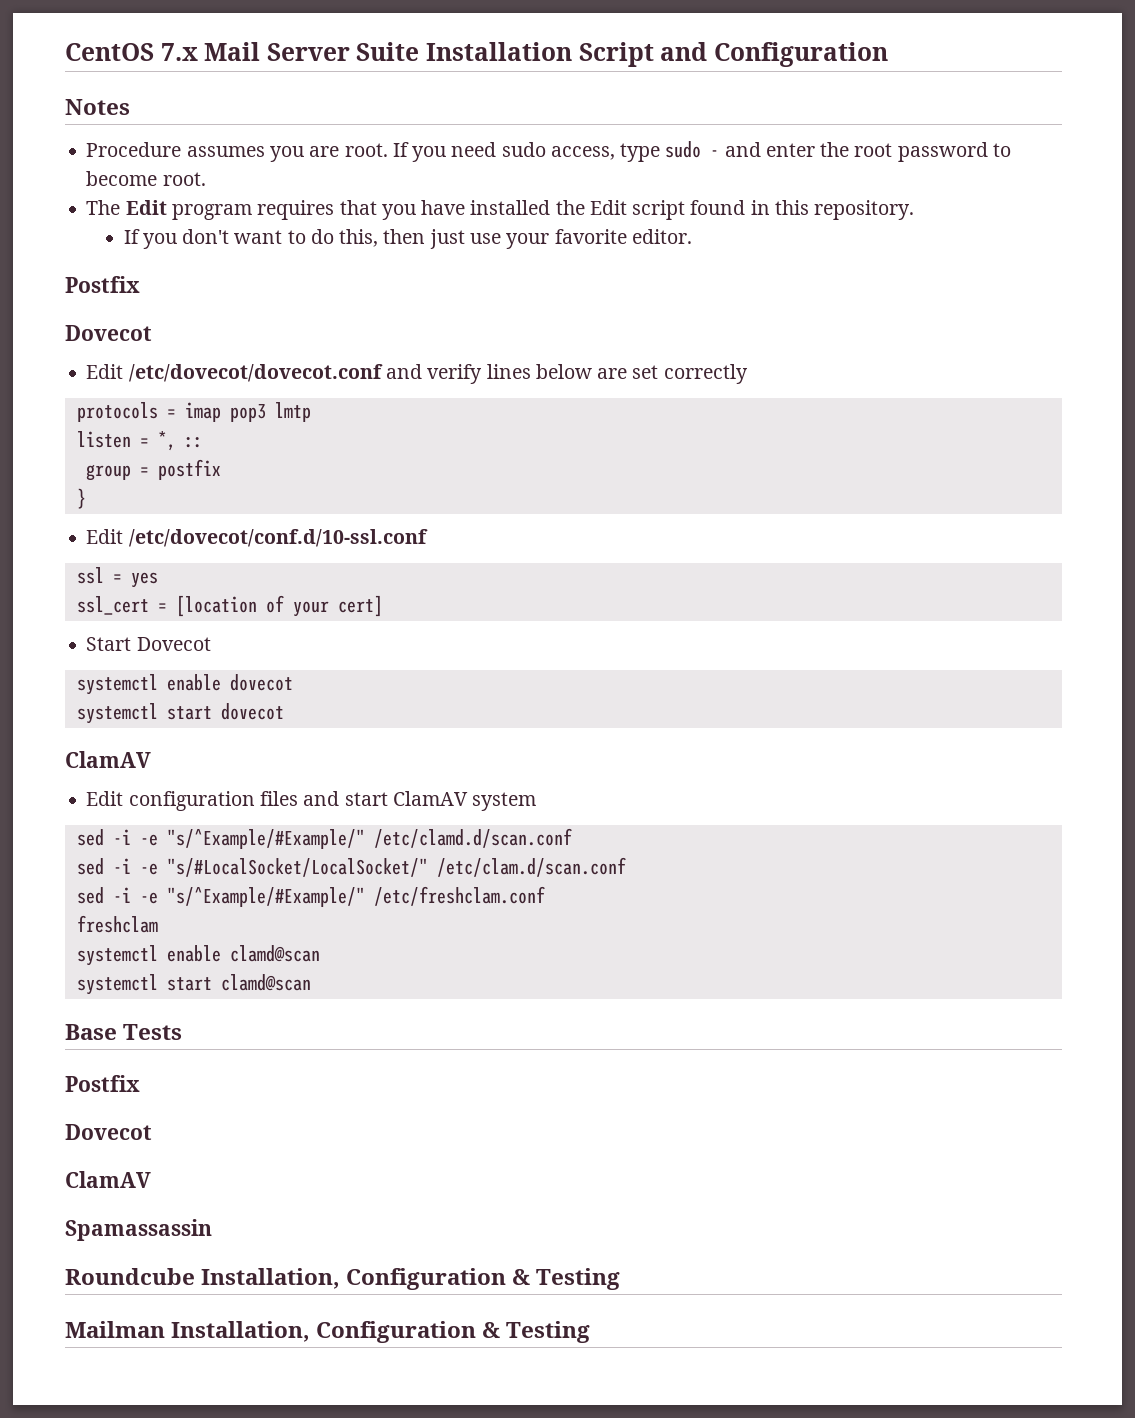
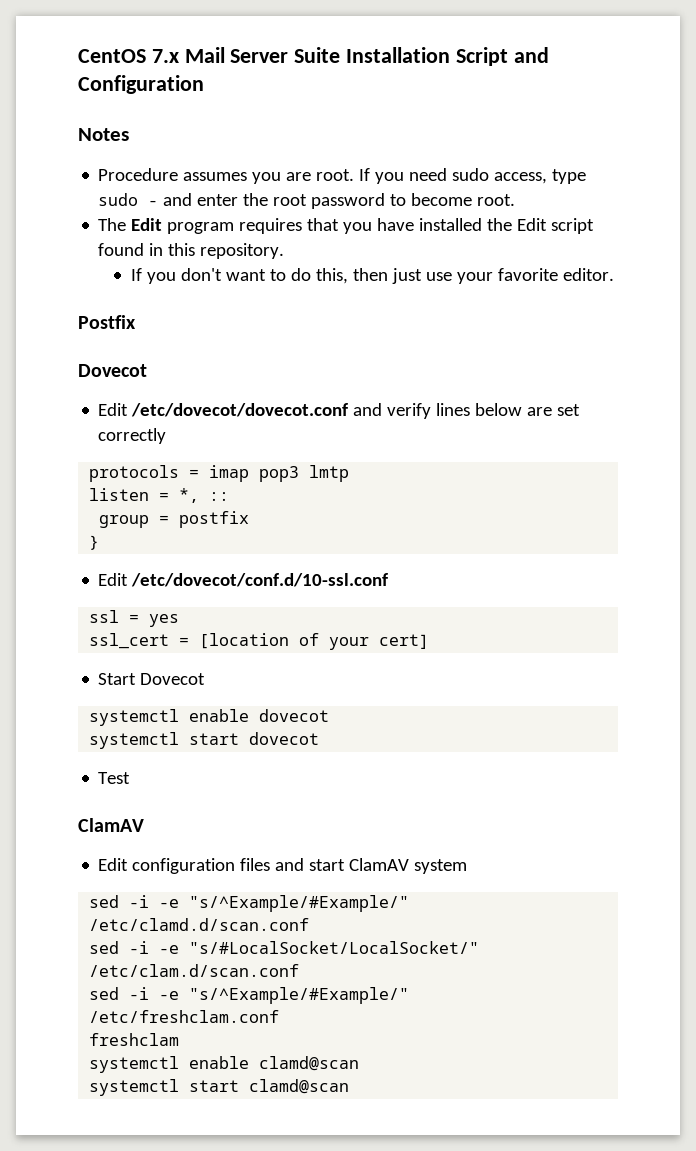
+ Test
- Base Tests
- Postfix
- Dovecot
- ClamAV
- Spamassassin
- Roundcube Installation, Configuration & Testing
- Mailman Installation, Configuration & Testing

